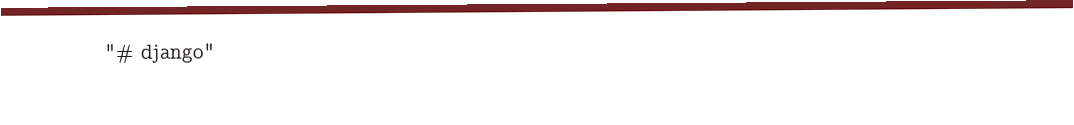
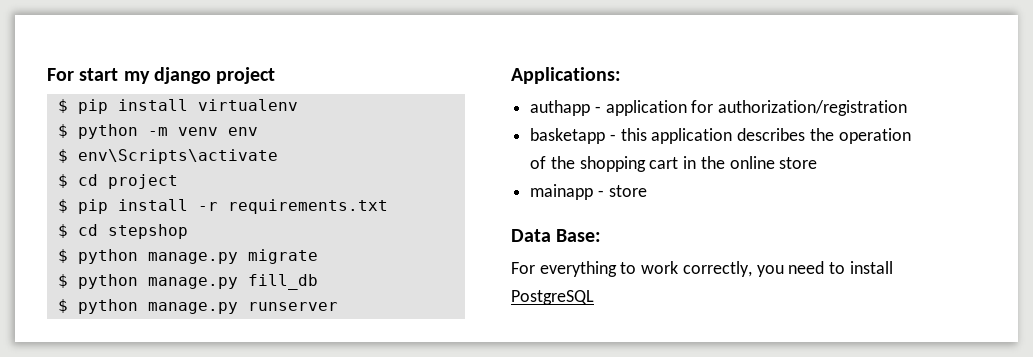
- "# django"
+ For start my django project
+ $ pip install virtualenv
+ $ python -m venv env
+ $ env\Scripts\activate
+ $ cd project
+ $ pip install -r requirements.txt
+ $ cd stepshop
+ $ python manage.py migrate
+ $ python manage.py fill_db
+ $ python manage.py runserver
+ Applications:
+ authapp - application for authorization/registration
+ basketapp - this application describes the operation of the shopping cart in the online store
+ mainapp - store
+ Data Base:
+ For everything to work correctly, you need to install PostgreSQL

